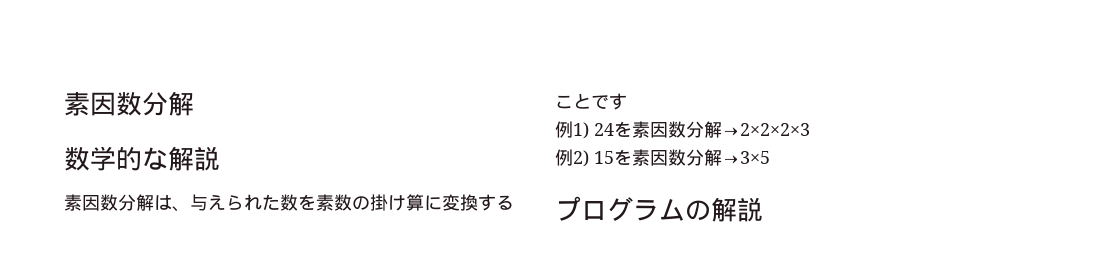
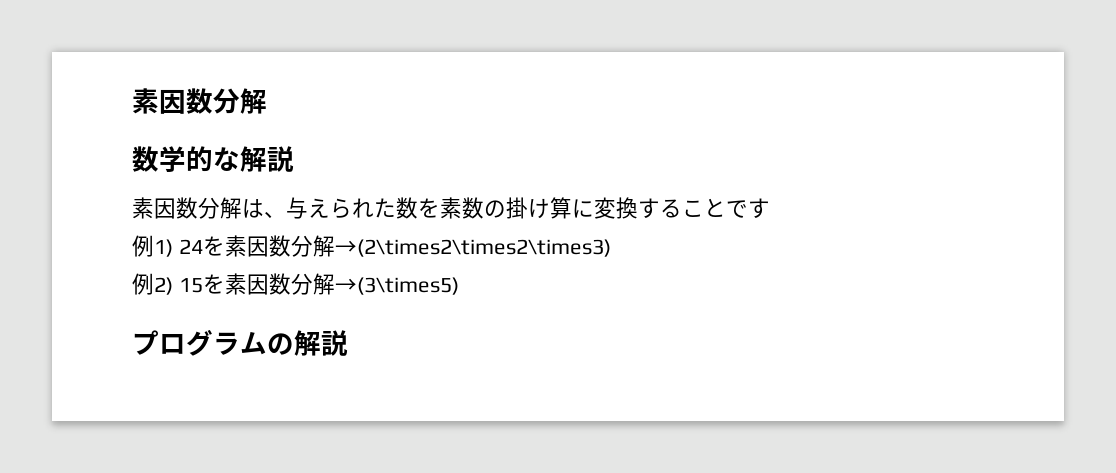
- 例1) 24を素因数分解→2×2×2×3
+ 例1) 24を素因数分解→(2\times2\times2\times3)
- 例2) 15を素因数分解→3×5
+ 例2) 15を素因数分解→(3\times5)

